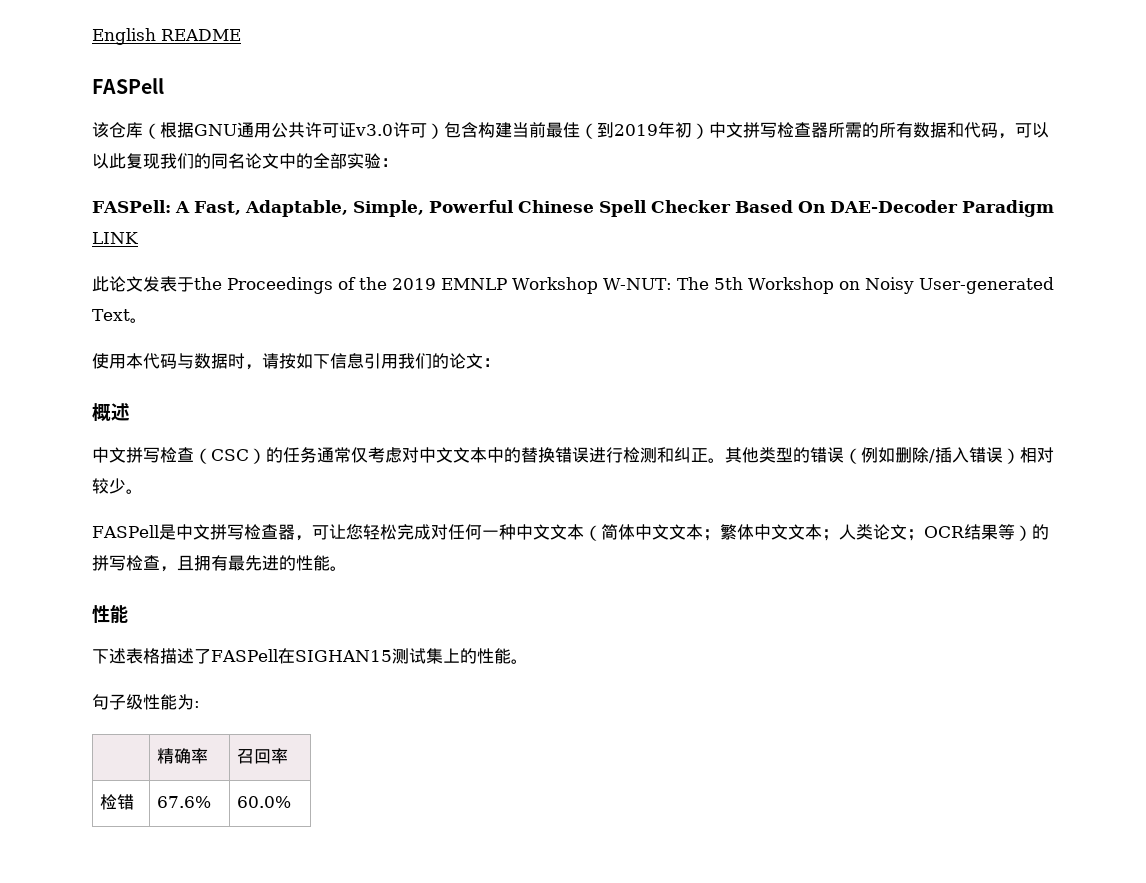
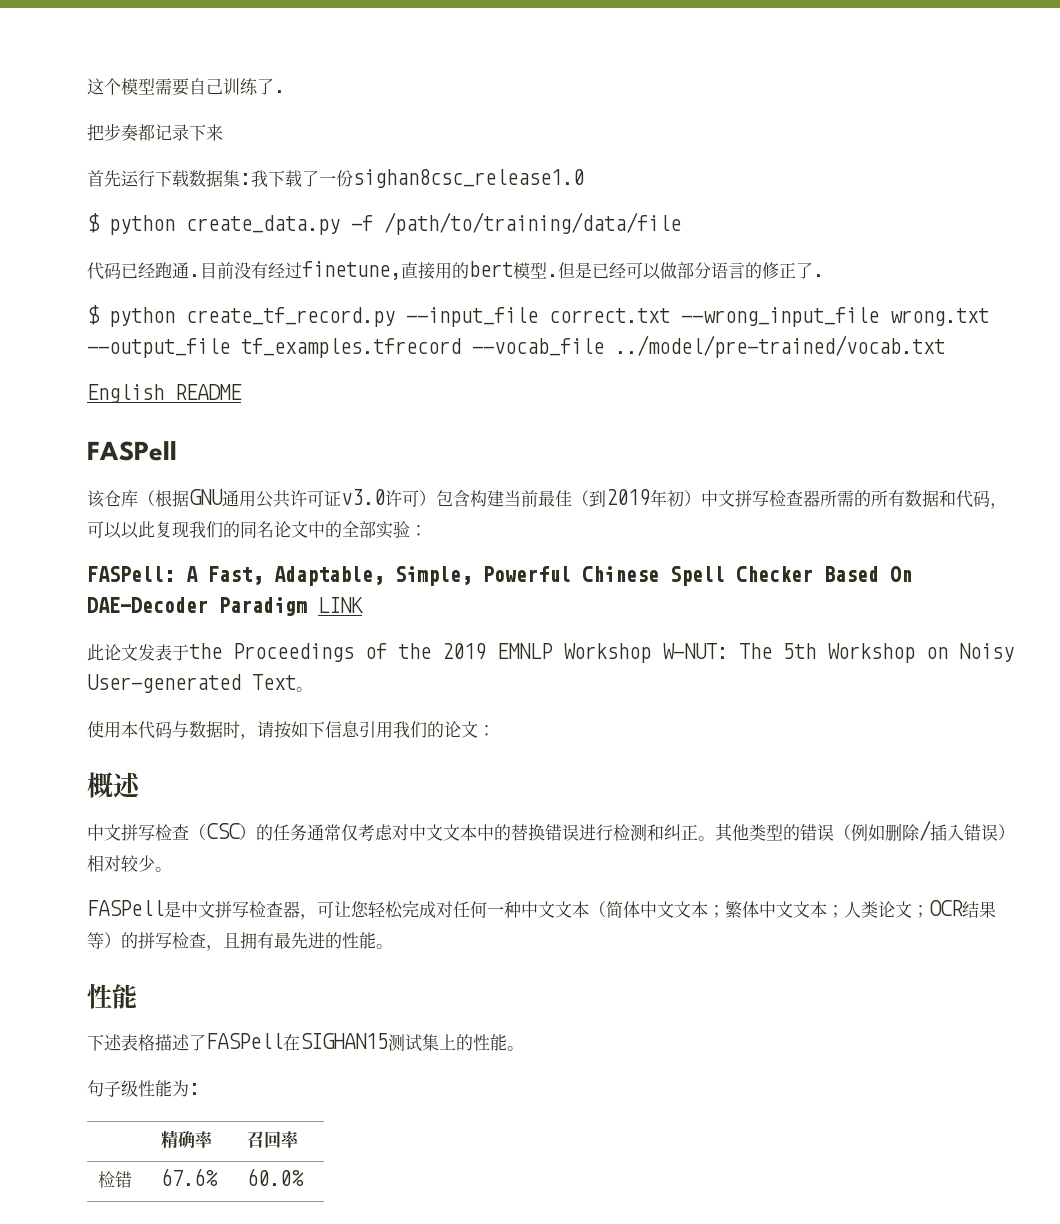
+ 这个模型需要自己训练了.
+ 把步奏都记录下来
+ 首先运行下载数据集:我下载了一份sighan8csc_release1.0
+ $ python create_data.py -f /path/to/training/data/file
+ 代码已经跑通.目前没有经过finetune,直接用的bert模型.但是已经可以做部分语言的修正了.
+ $ python create_tf_record.py --input_file correct.txt --wrong_input_file wrong.txt --output_file tf_examples.tfrecord --vocab_file ../model/pre-trained/vocab.txt

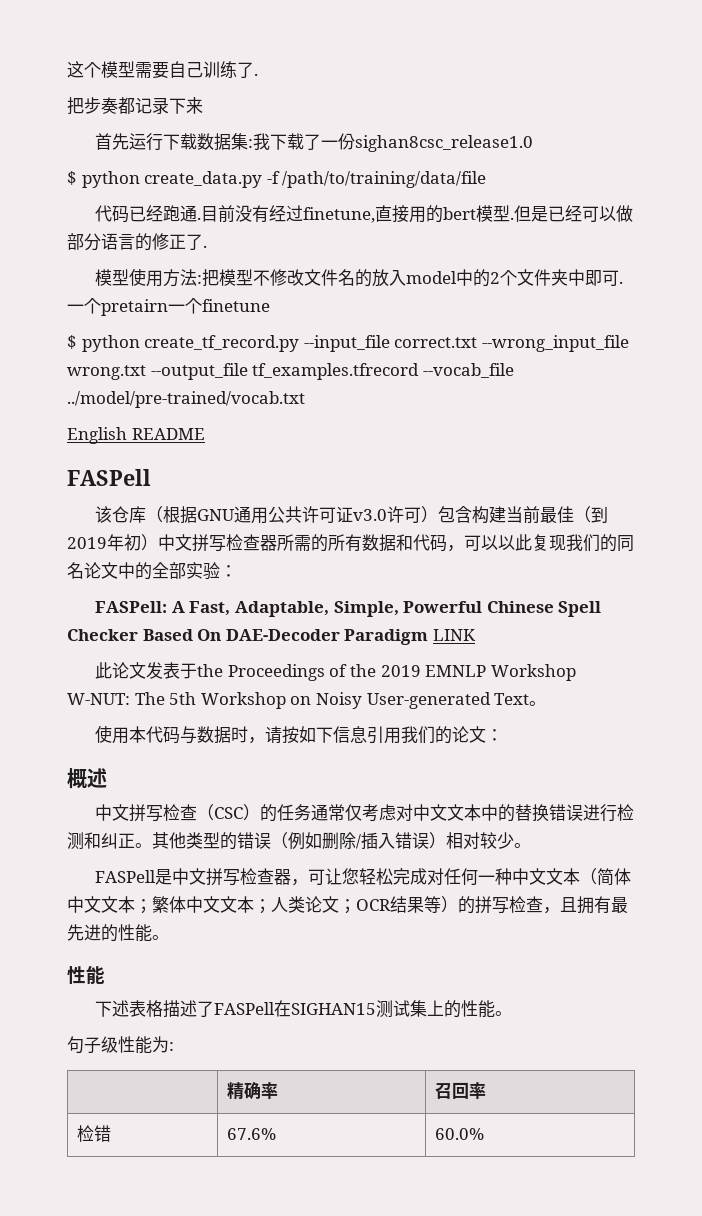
+ 模型使用方法:把模型不修改文件名的放入model中的2个文件夹中即可.一个pretairn一个finetune

